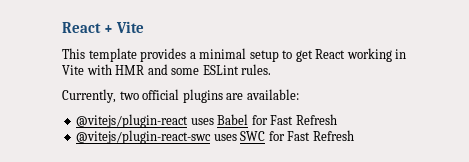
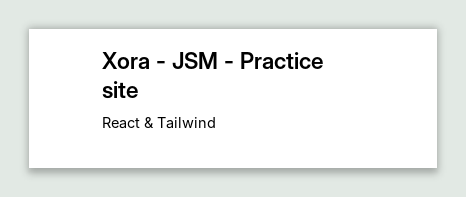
- React + Vite
- This template provides a minimal setup to get React working in Vite with HMR and some ESLint rules.
- Currently, two official plugins are available:
- @vitejs/plugin-react uses Babel for Fast Refresh
- @vitejs/plugin-react-swc uses SWC for Fast Refresh
+ Xora - JSM - Practice site
+ React & Tailwind

